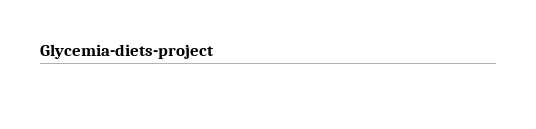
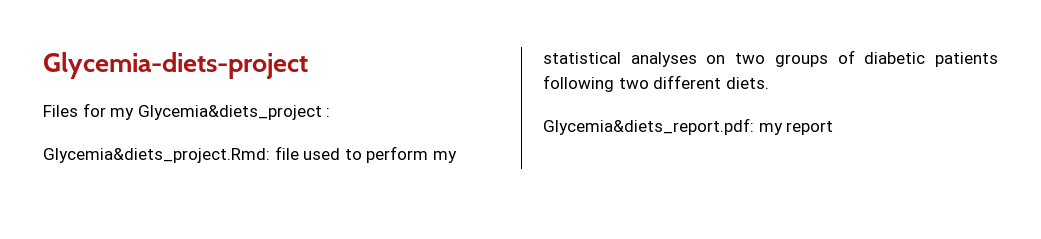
+ Files for my Glycemia&diets_project :
+ Glycemia&diets_project.Rmd: file used to perform my statistical analyses on two groups of diabetic patients following two different diets.
+ Glycemia&diets_report.pdf: my report

